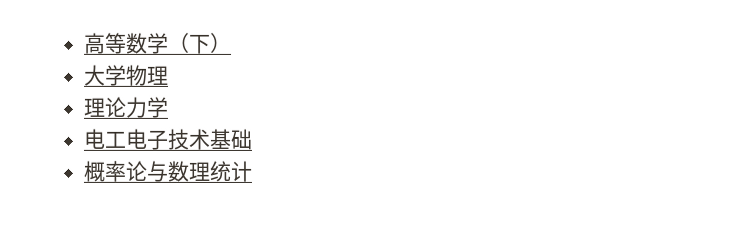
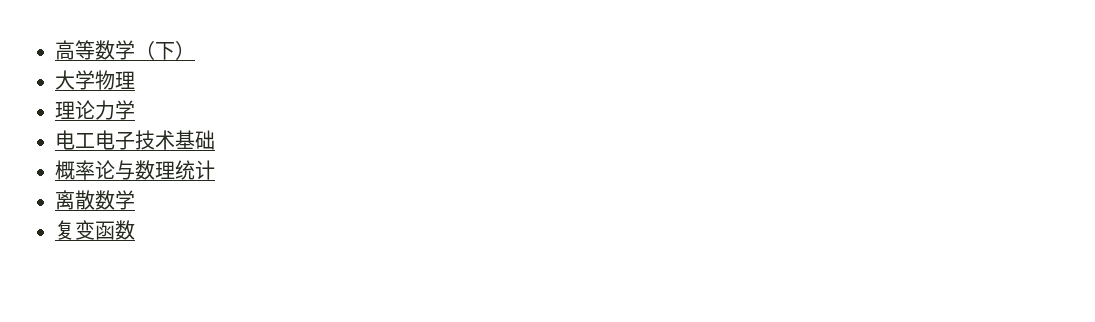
+ 离散数学
+ 复变函数

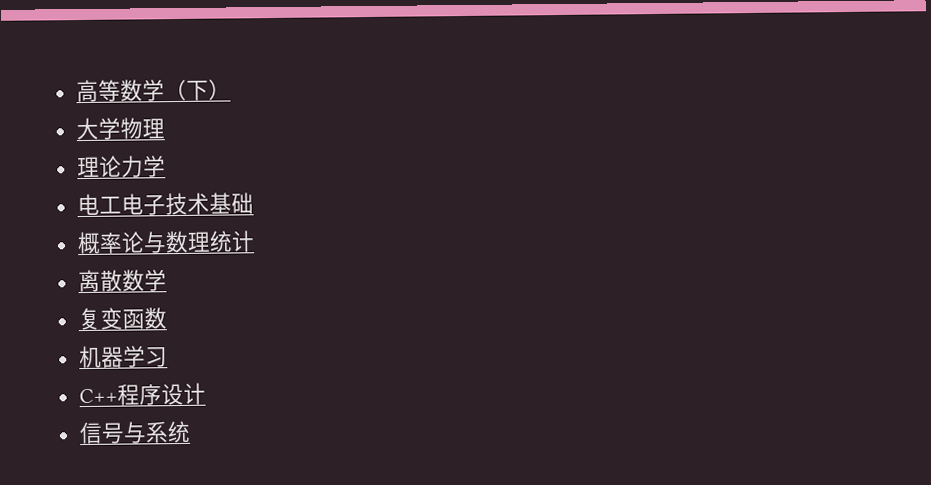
+ 机器学习
+ C++程序设计
+ 信号与系统

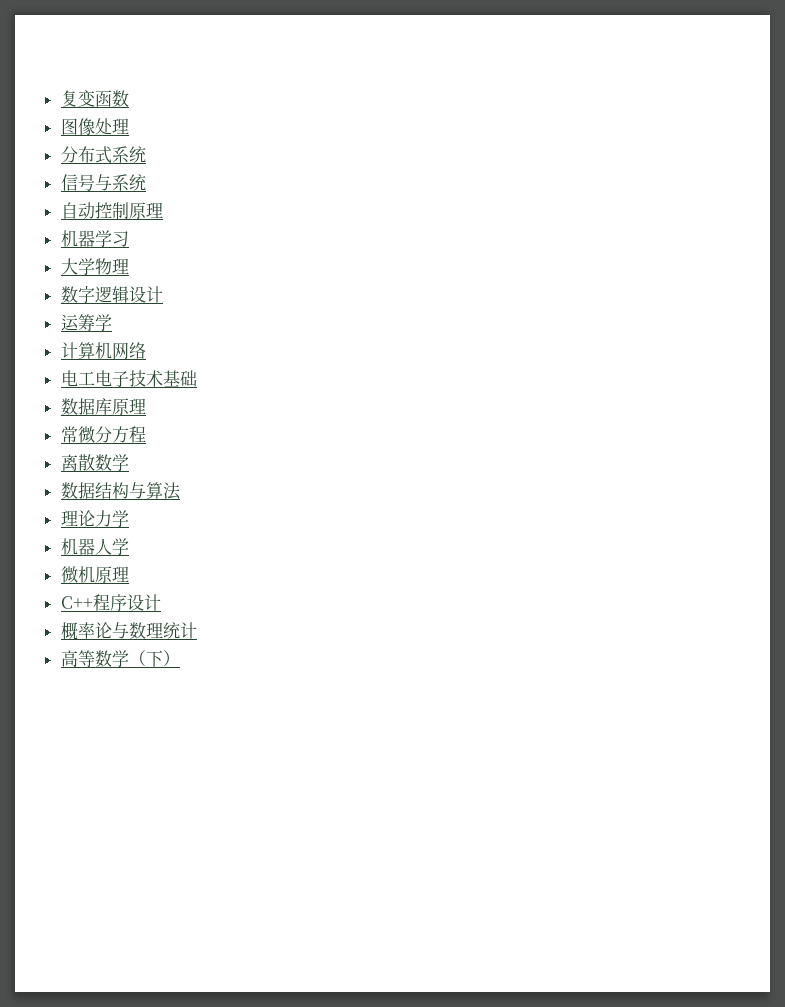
- 高等数学（下）
+ 复变函数
+ 图像处理
+ 分布式系统
+ 信号与系统
+ 自动控制原理
+ 机器学习
  大学物理
+ 数字逻辑设计
+ 运筹学
+ 计算机网络
+ 电工电子技术基础
+ 数据库原理
+ 常微分方程
+ 离散数学
+ 数据结构与算法
  理论力学
- 电工电子技术基础
+ 机器人学
+ 微机原理
+ C++程序设计
- 离散数学
- 复变函数
- 机器学习
- C++程序设计
- 信号与系统
+ 高等数学（下）

